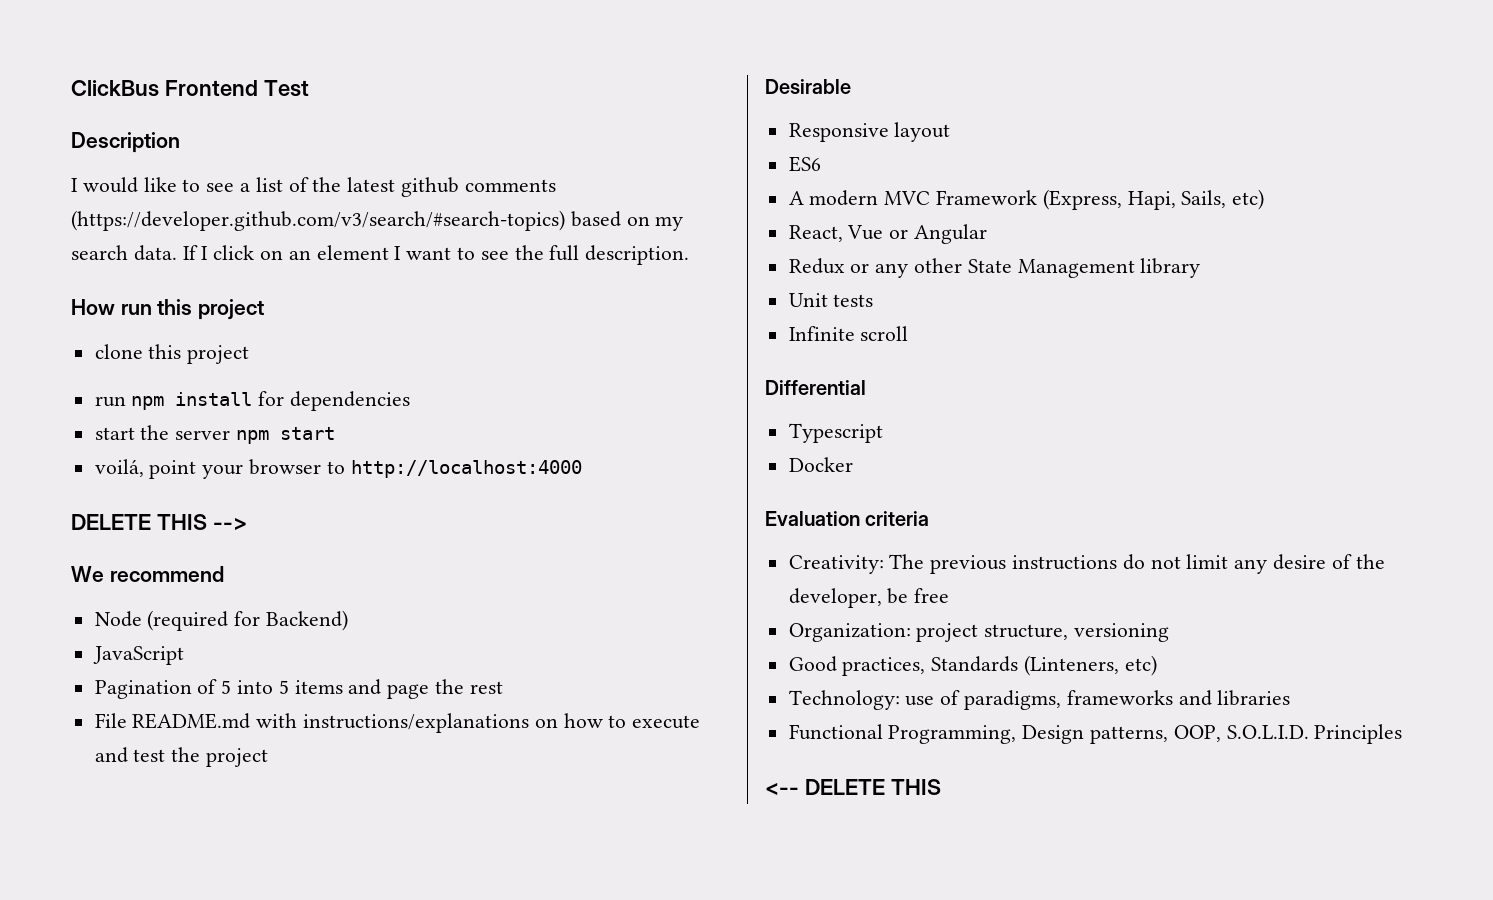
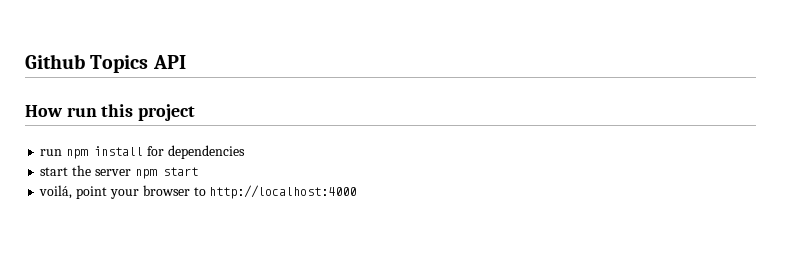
- ClickBus Frontend Test
- Description
- I would like to see a list of the latest github comments (https://developer.github.com/v3/search/#search-topics) based on my search data. If I click on an element I want to see the full description.
+ Github Topics API
- clone this project
- DELETE THIS -->
- We recommend
- Node (required for Backend)
- JavaScript
- Pagination of 5 into 5 items and page the rest
- File README.md with instructions/explanations on how to execute and test the project
- Desirable
- Responsive layout
- ES6
- A modern MVC Framework (Express, Hapi, Sails, etc)
- React, Vue or Angular
- Redux or any other State Management library
- Unit tests
- Infinite scroll
- Differential
- Typescript
- Docker
- Evaluation criteria
- Creativity: The previous instructions do not limit any desire of the developer, be free
- Organization: project structure, versioning
- Good practices, Standards (Linteners, etc)
- Technology: use of paradigms, frameworks and libraries
- Functional Programming, Design patterns, OOP, S.O.L.I.D. Principles
- <-- DELETE THIS

